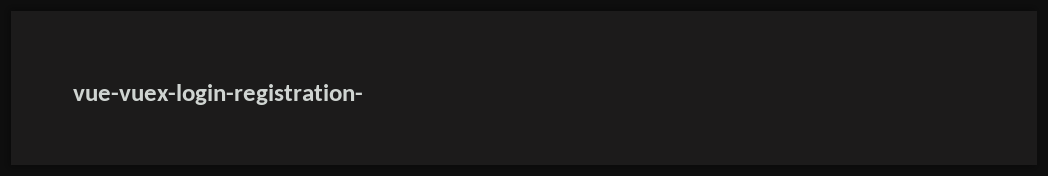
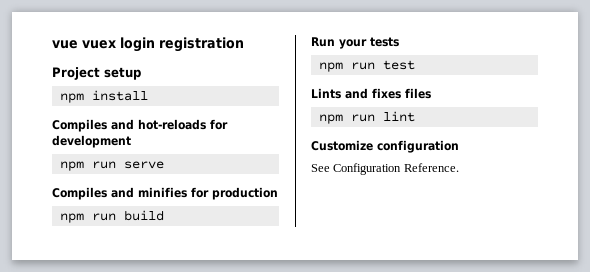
- vue-vuex-login-registration-
+ vue vuex login registration
+ Project setup
+ npm install
+ Compiles and hot-reloads for development
+ npm run serve
+ Compiles and minifies for production
+ npm run build
+ Run your tests
+ npm run test
+ Lints and fixes files
+ npm run lint
+ Customize configuration
+ See Configuration Reference.

